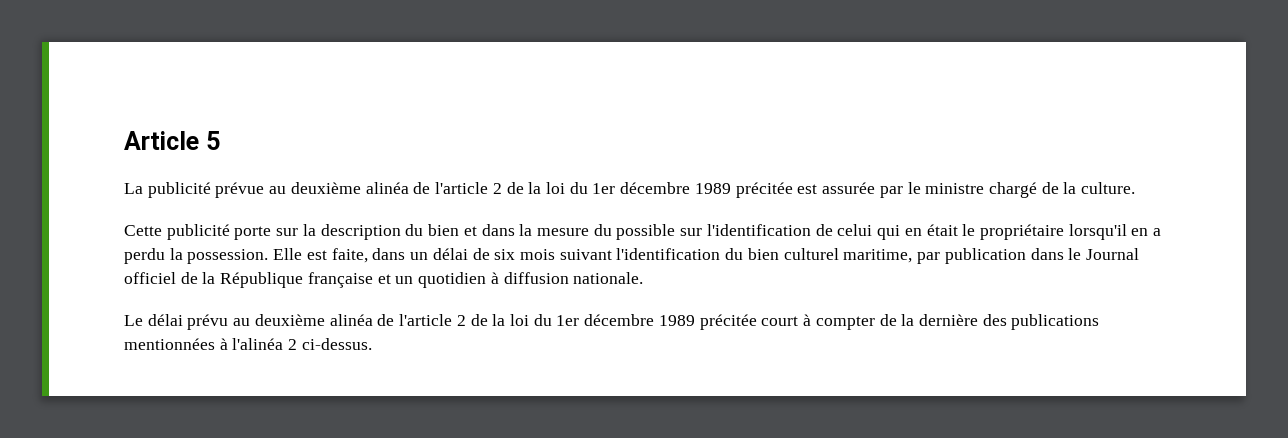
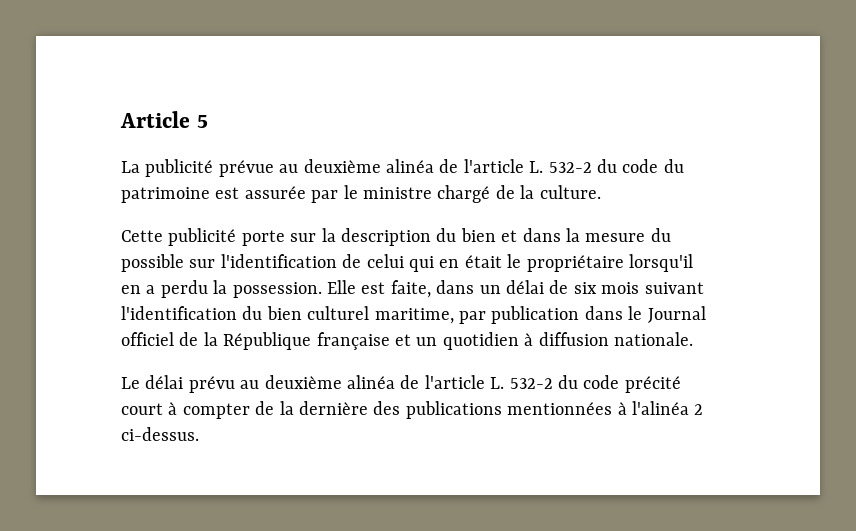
- La publicité prévue au deuxième alinéa de l'article 2 de la loi du 1er décembre 1989 précitée est assurée par le ministre chargé de la culture.
+ La publicité prévue au deuxième alinéa de l'article L. 532-2 du code du patrimoine est assurée par le ministre chargé de la culture.
- Le délai prévu au deuxième alinéa de l'article 2 de la loi du 1er décembre 1989 précitée court à compter de la dernière des publications mentionnées à l'alinéa 2 ci-dessus.
+ Le délai prévu au deuxième alinéa de l'article L. 532-2 du code précité court à compter de la dernière des publications mentionnées à l'alinéa 2 ci-dessus.

